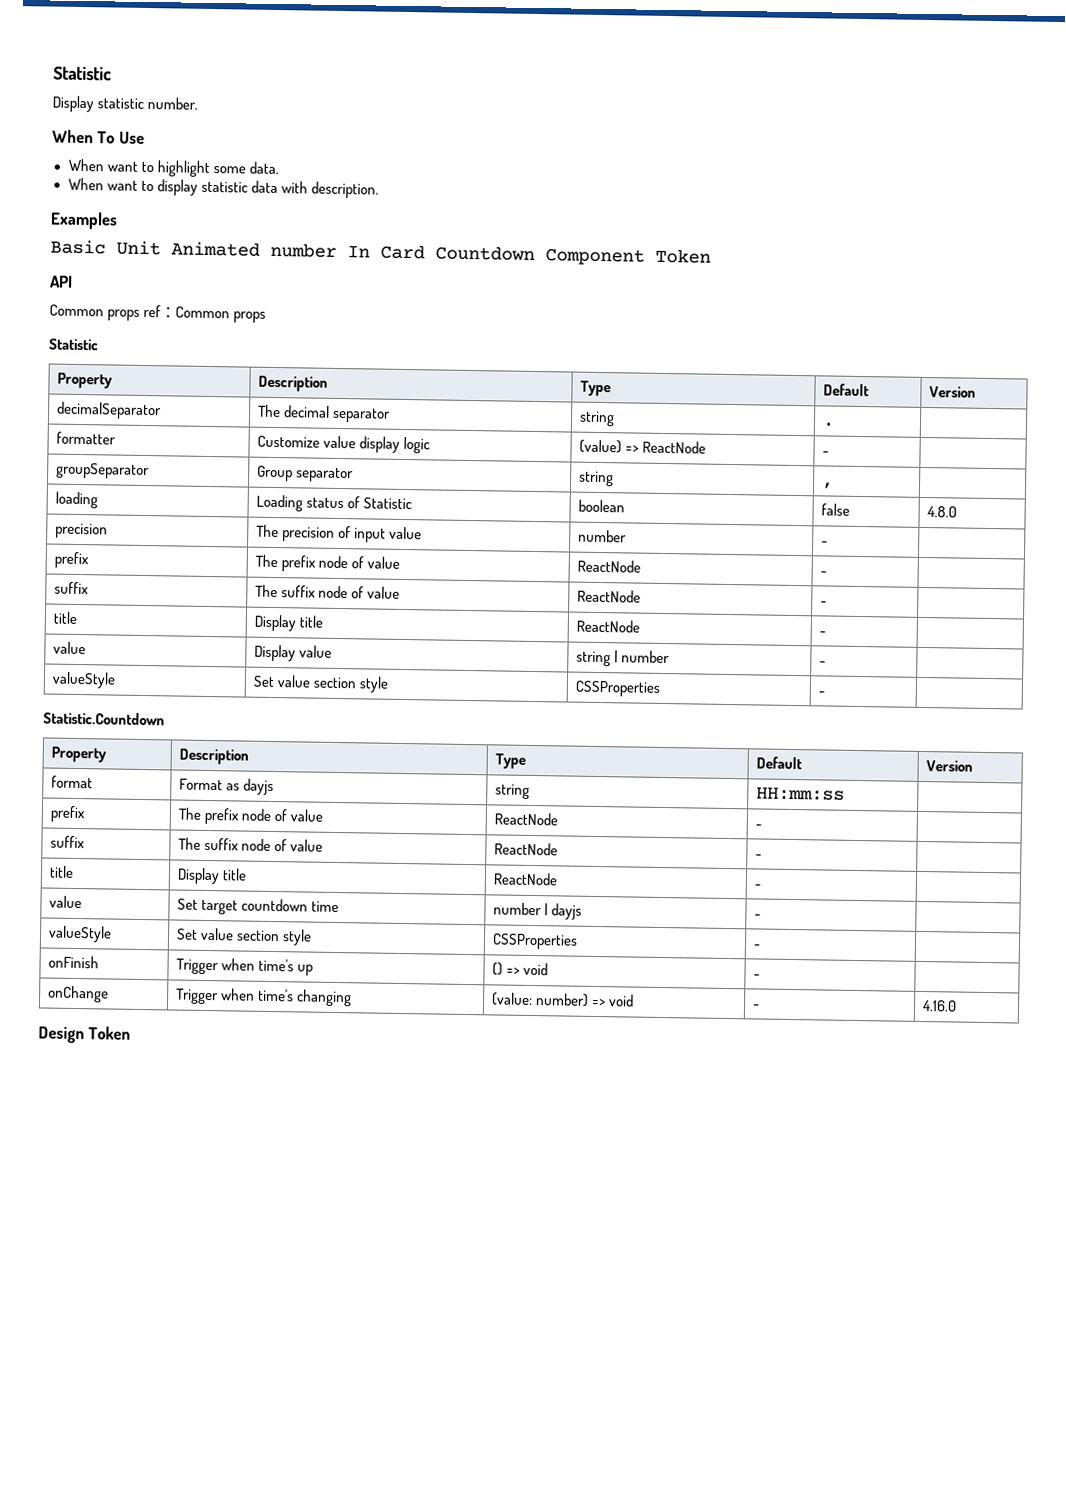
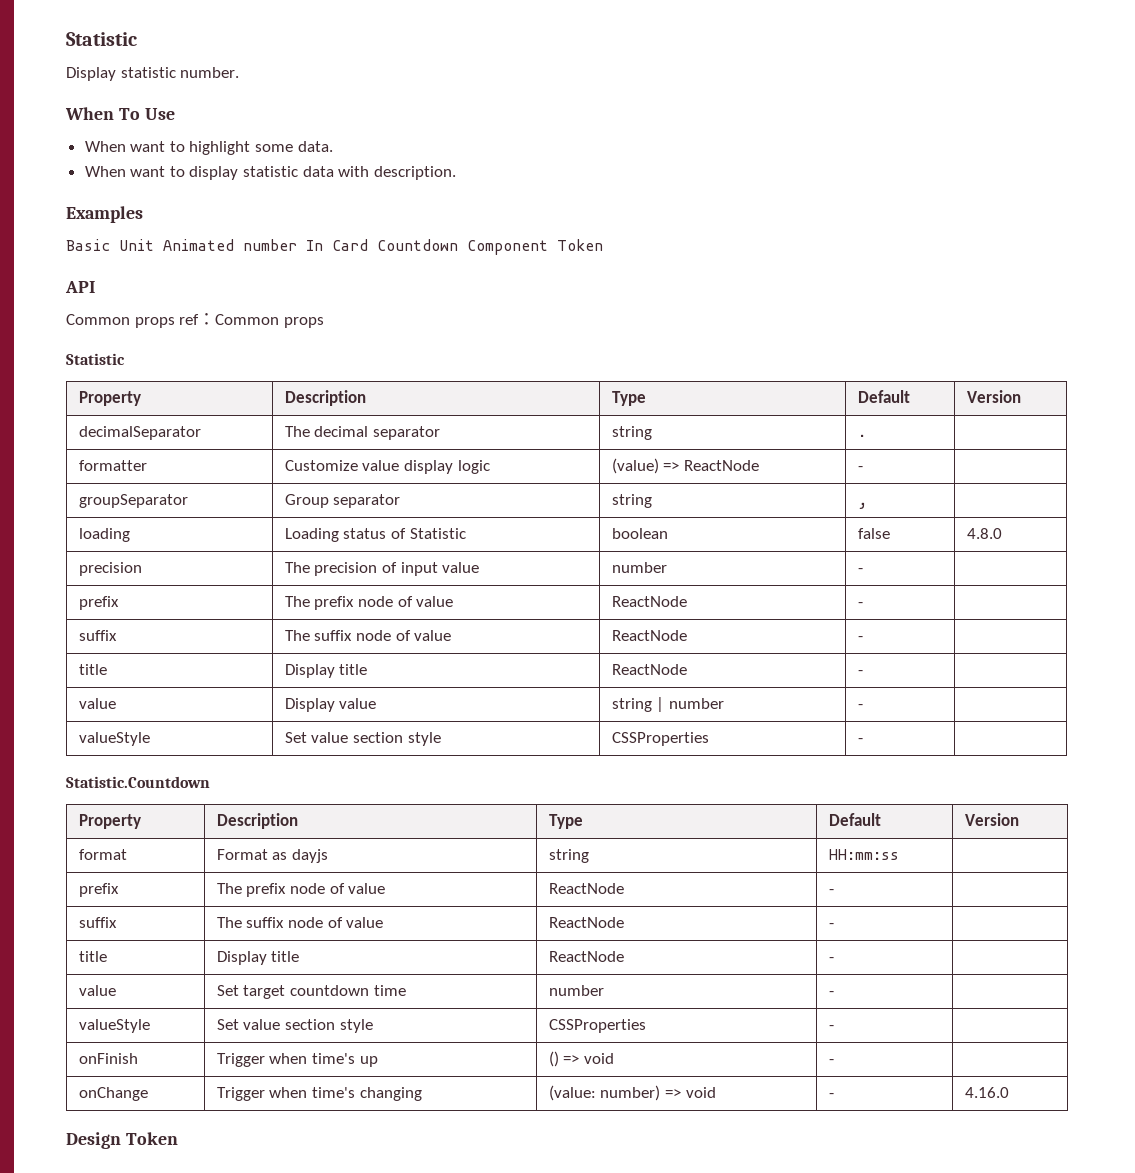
- value | Set target countdown time | number | dayjs | - |
+ value | Set target countdown time | number | - |

